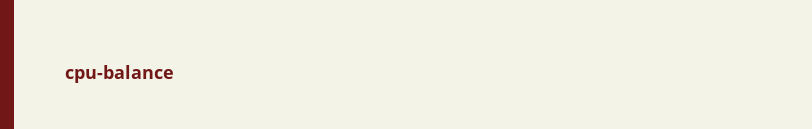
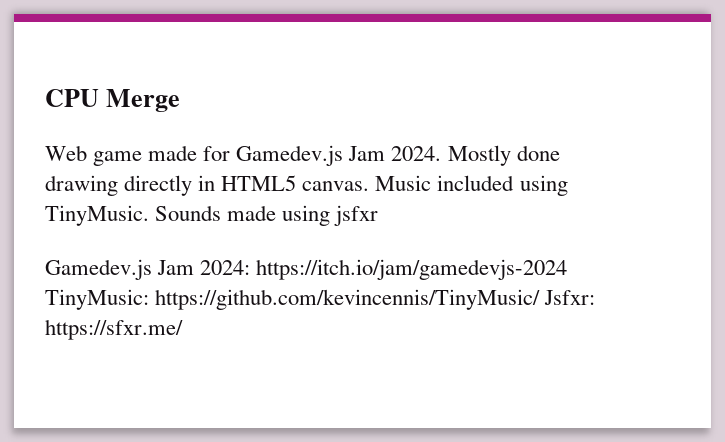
- cpu-balance
+ CPU Merge
+ Web game made for Gamedev.js Jam 2024. Mostly done drawing directly in HTML5 canvas. Music included using TinyMusic. Sounds made using jsfxr
+ Gamedev.js Jam 2024: https://itch.io/jam/gamedevjs-2024 TinyMusic: https://github.com/kevincennis/TinyMusic/ Jsfxr: https://sfxr.me/

